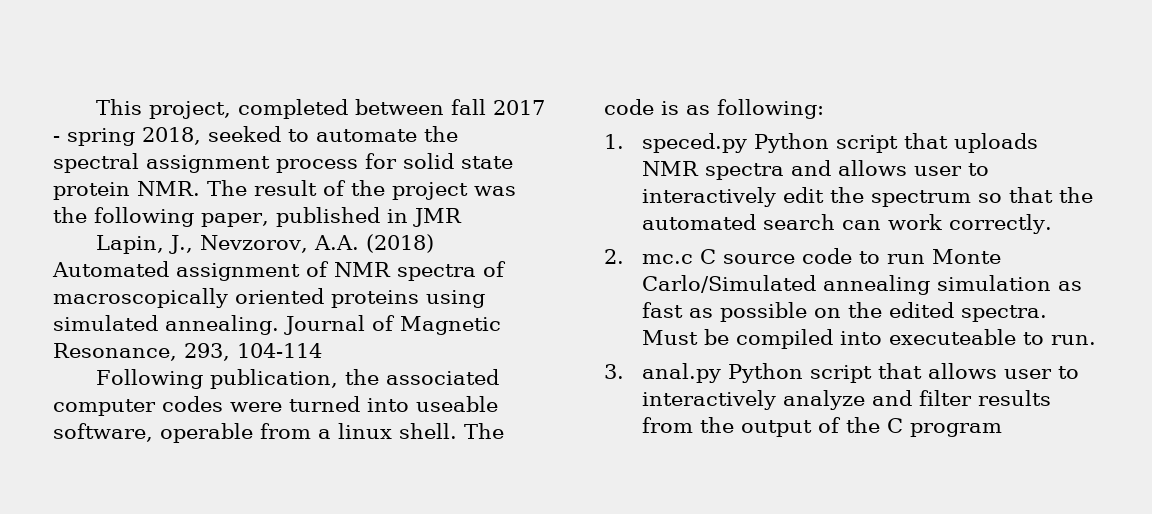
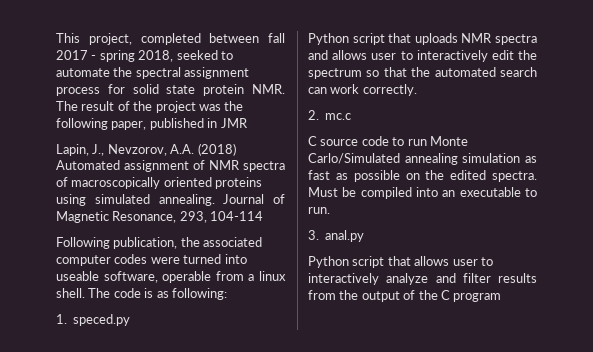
- 1. speced.py Python script that uploads NMR spectra and allows user to interactively edit the spectrum so that the automated search can work correctly.
+ 1. speced.py
+ Python script that uploads NMR spectra and allows user to interactively edit the spectrum so that the automated search can work correctly.
- 2. mc.c C source code to run Monte Carlo/Simulated annealing simulation as fast as possible on the edited spectra.
+ 2. mc.c
+ C source code to run Monte Carlo/Simulated annealing simulation as fast as possible on the edited spectra.
- Must be compiled into executeable to run.
+ Must be compiled into an executable to run.
- 3. anal.py Python script that allows user to interactively analyze and filter results from the output of the C program
+ 3. anal.py
+ Python script that allows user to interactively analyze and filter results from the output of the C program

